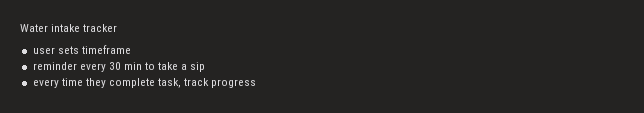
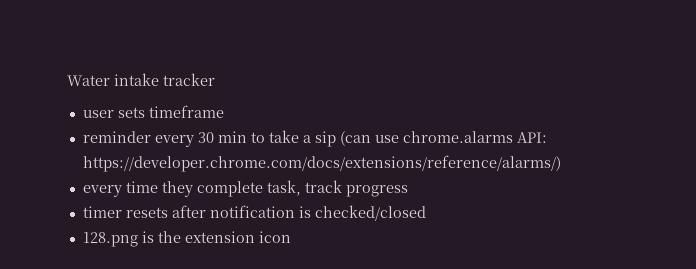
- reminder every 30 min to take a sip
+ reminder every 30 min to take a sip (can use chrome.alarms API: https://developer.chrome.com/docs/extensions/reference/alarms/)
+ timer resets after notification is checked/closed
+ 128.png is the extension icon

